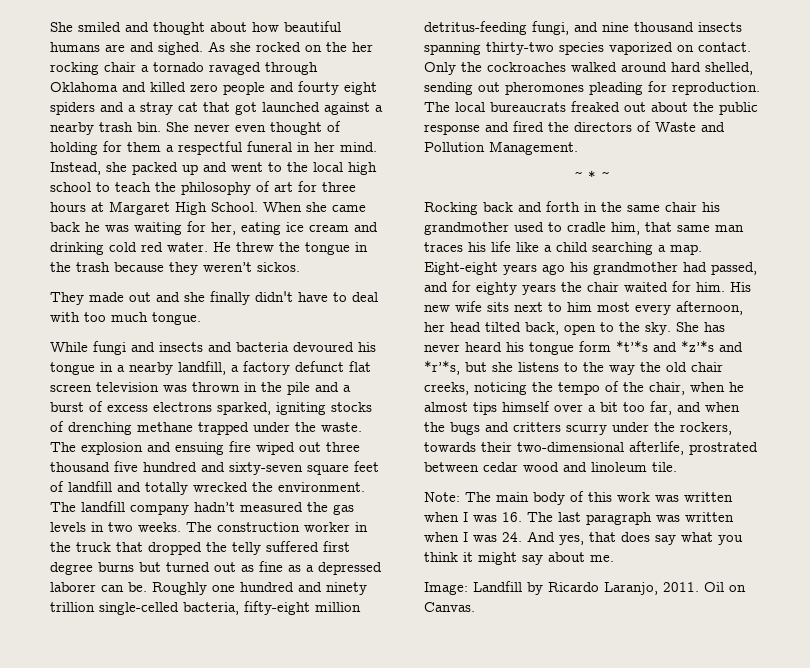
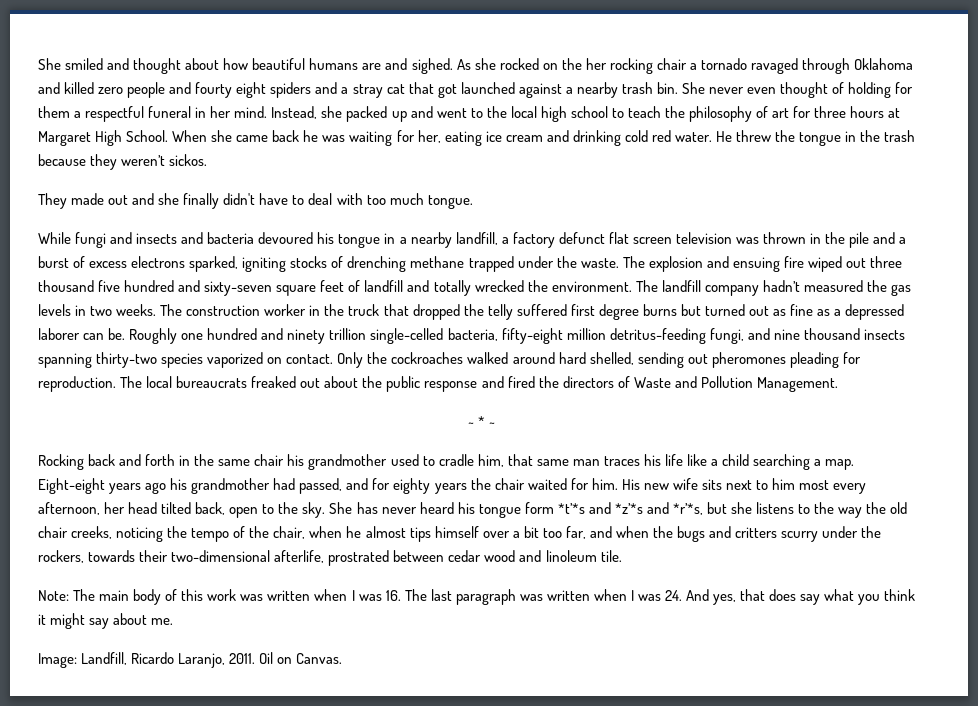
- Image: Landfill by Ricardo Laranjo, 2011.
+ Image: Landfill, Ricardo Laranjo, 2011.

